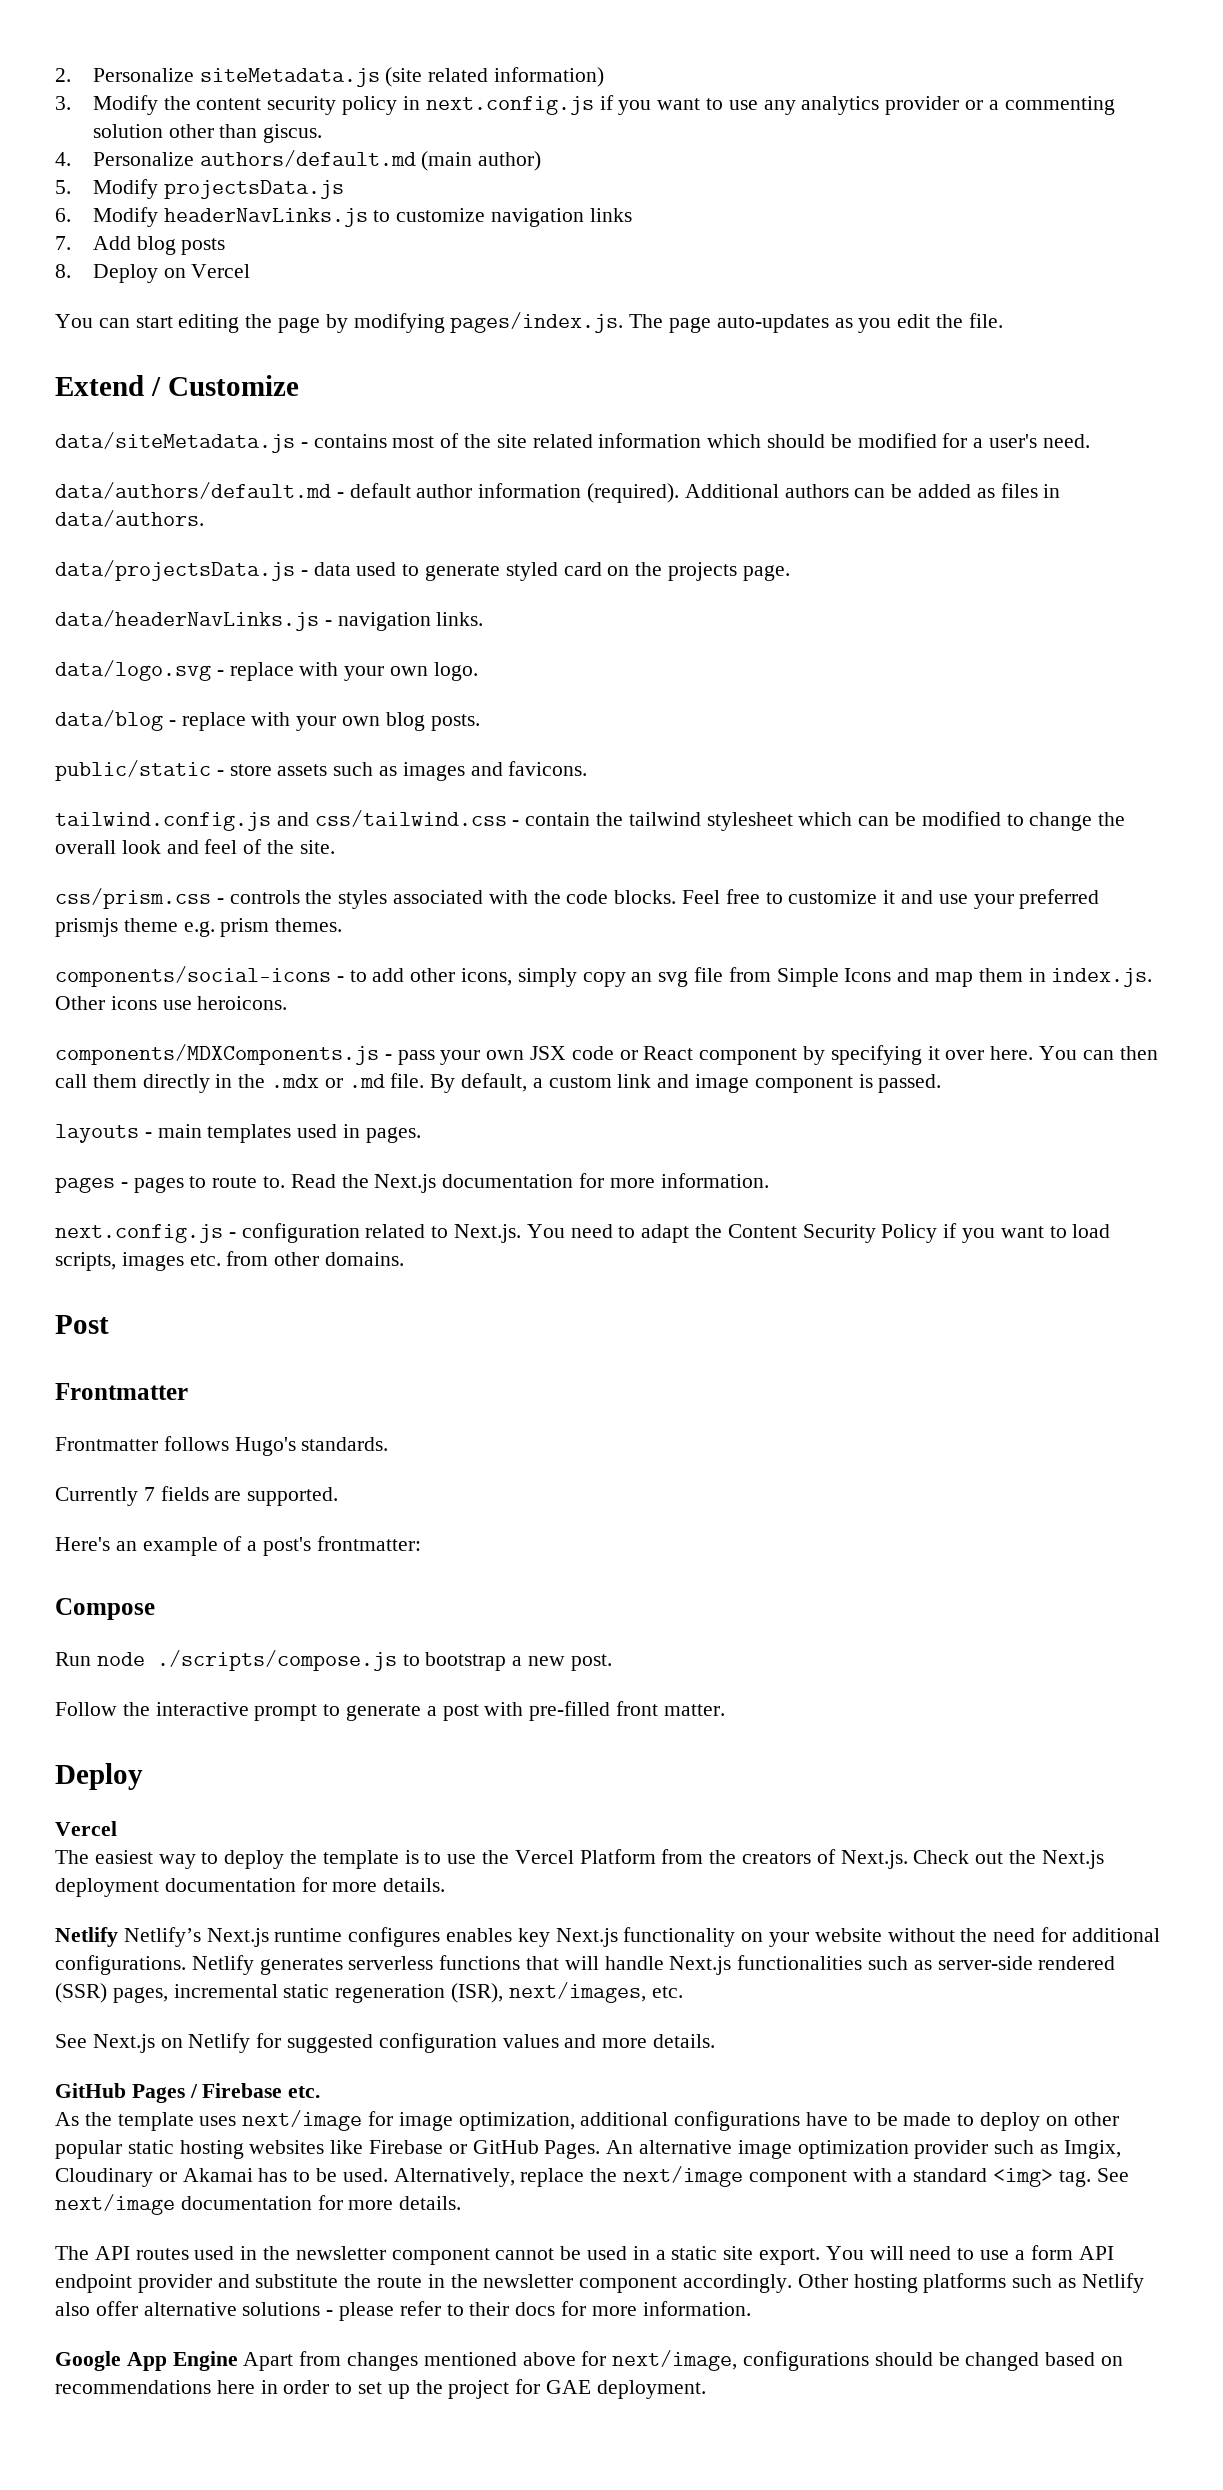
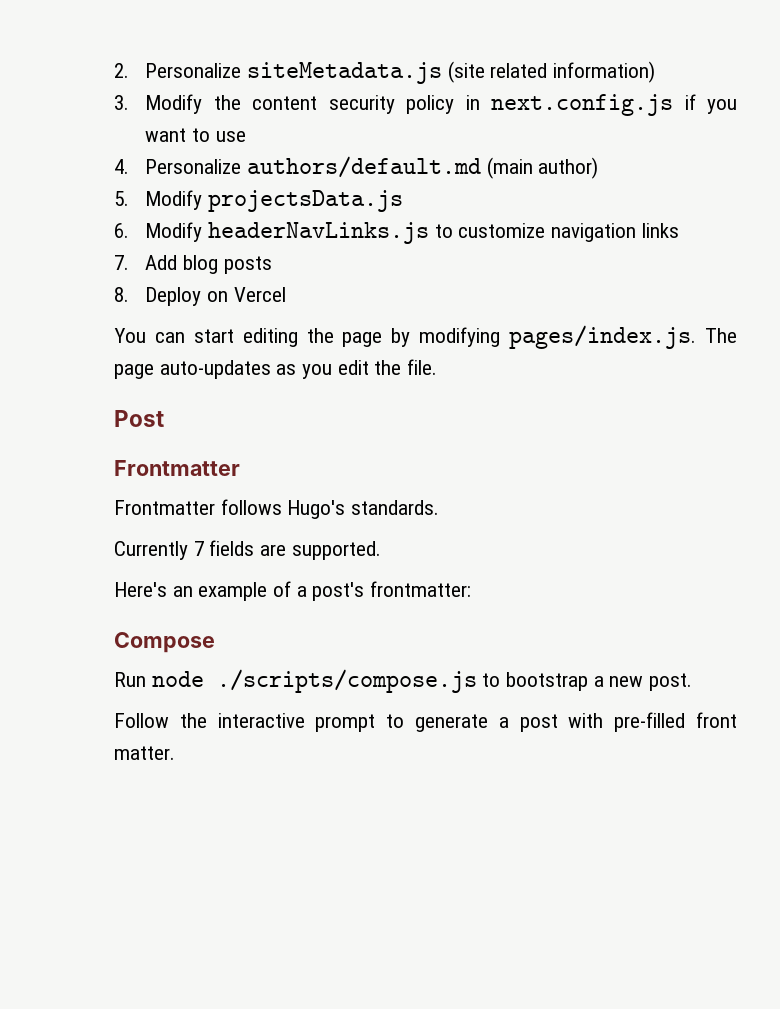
- 3. Modify the content security policy in next.config.js if you want to use any analytics provider or a commenting solution other than giscus.
+ 3. Modify the content security policy in next.config.js if you want to use
- Extend / Customize
- data/siteMetadata.js - contains most of the site related information which should be modified for a user's need.
- data/authors/default.md - default author information (required). Additional authors can be added as files in data/authors.
- data/projectsData.js - data used to generate styled card on the projects page.
- data/headerNavLinks.js - navigation links.
- data/logo.svg - replace with your own logo.
- data/blog - replace with your own blog posts.
- public/static - store assets such as images and favicons.
- tailwind.config.js and css/tailwind.css - contain the tailwind stylesheet which can be modified to change the overall look and feel of the site.
- css/prism.css - controls the styles associated with the code blocks. Feel free to customize it and use your preferred prismjs theme e.g. prism themes.
- components/social-icons - to add other icons, simply copy an svg file from Simple Icons and map them in index.js. Other icons use heroicons.
- components/MDXComponents.js - pass your own JSX code or React component by specifying it over here. You can then call them directly in the .mdx or .md file. By default, a custom link and image component is passed.
- layouts - main templates used in pages.
- pages - pages to route to. Read the Next.js documentation for more information.
- next.config.js - configuration related to Next.js. You need to adapt the Content Security Policy if you want to load scripts, images etc. from other domains.
  Follow the interactive prompt to generate a post with pre-filled front matter.
- Deploy
- Vercel
- The easiest way to deploy the template is to use the Vercel Platform from the creators of Next.js. Check out the Next.js deployment documentation for more details.
- Netlify Netlify’s Next.js runtime configures enables key Next.js functionality on your website without the need for additional configurations. Netlify generates serverless functions that will handle Next.js functionalities such as server-side rendered (SSR) pages, incremental static regeneration (ISR), next/images, etc.
- See Next.js on Netlify for suggested configuration values and more details.
- GitHub Pages / Firebase etc.
- As the template uses next/image for image optimization, additional configurations have to be made to deploy on other popular static hosting websites like Firebase or GitHub Pages. An alternative image optimization provider such as Imgix, Cloudinary or Akamai has to be used. Alternatively, replace the next/image component with a standard <img> tag. See next/image documentation for more details.
- The API routes used in the newsletter component cannot be used in a static site export. You will need to use a form API endpoint provider and substitute the route in the newsletter component accordingly. Other hosting platforms such as Netlify also offer alternative solutions - please refer to their docs for more information.
- Google App Engine Apart from changes mentioned above for next/image, configurations should be changed based on recommendations here in order to set up the project for GAE deployment.

